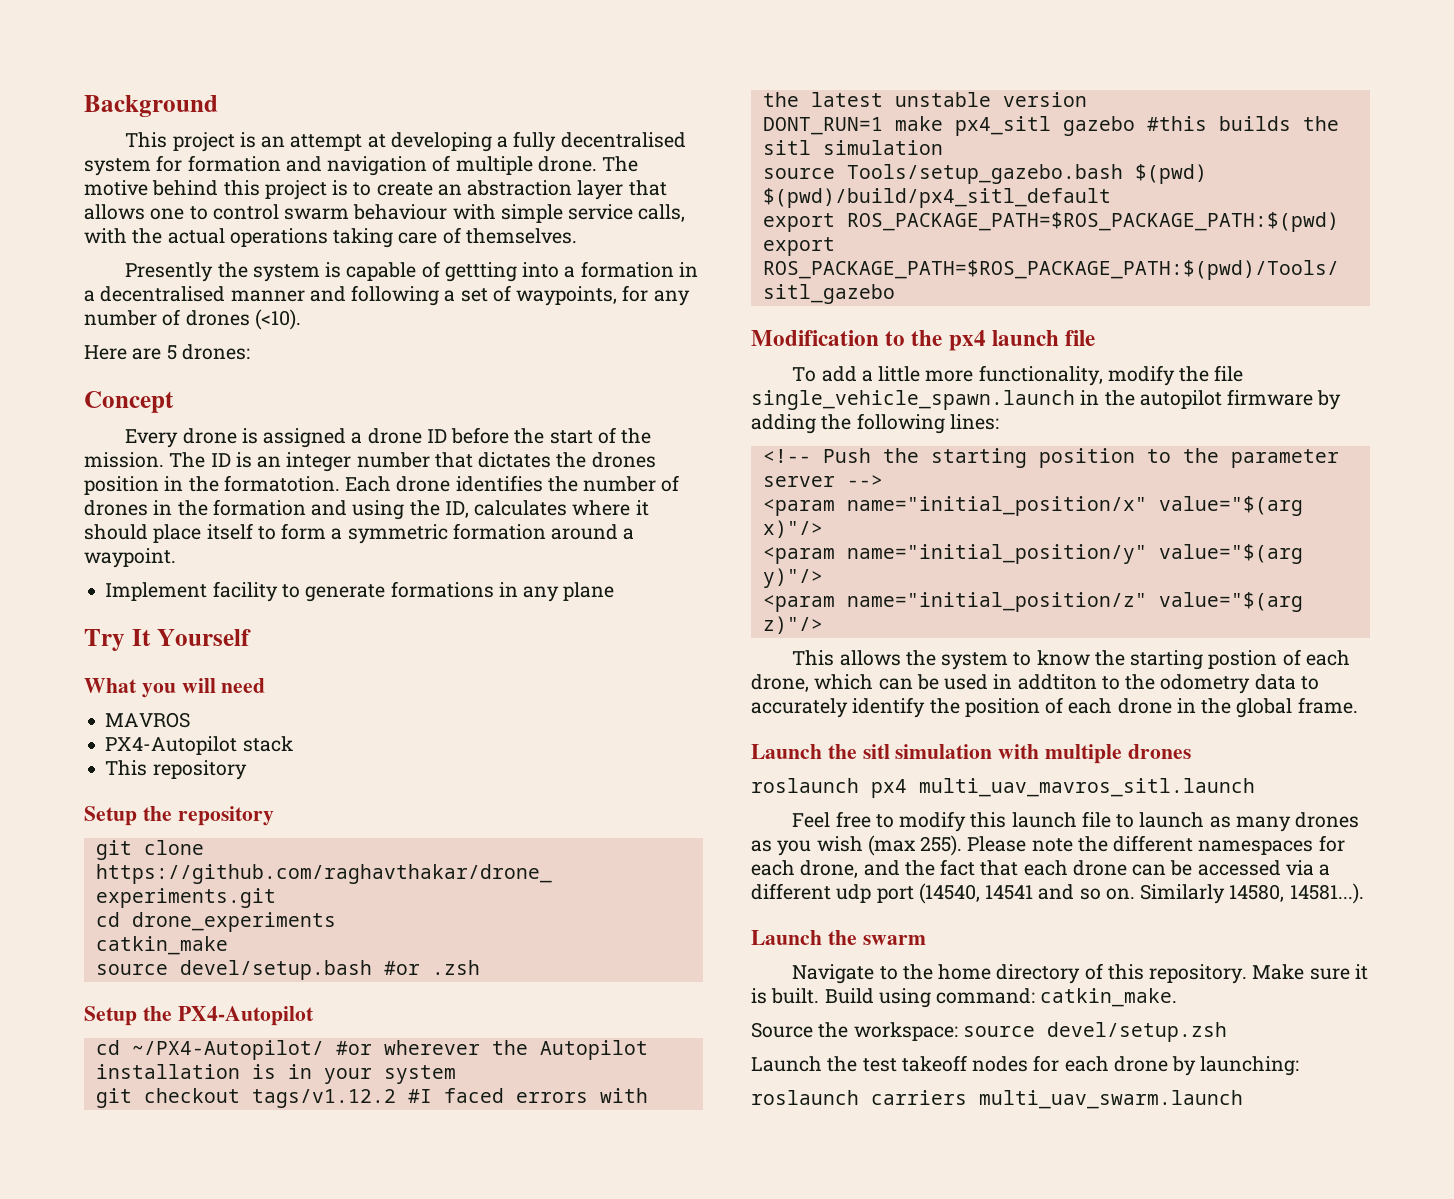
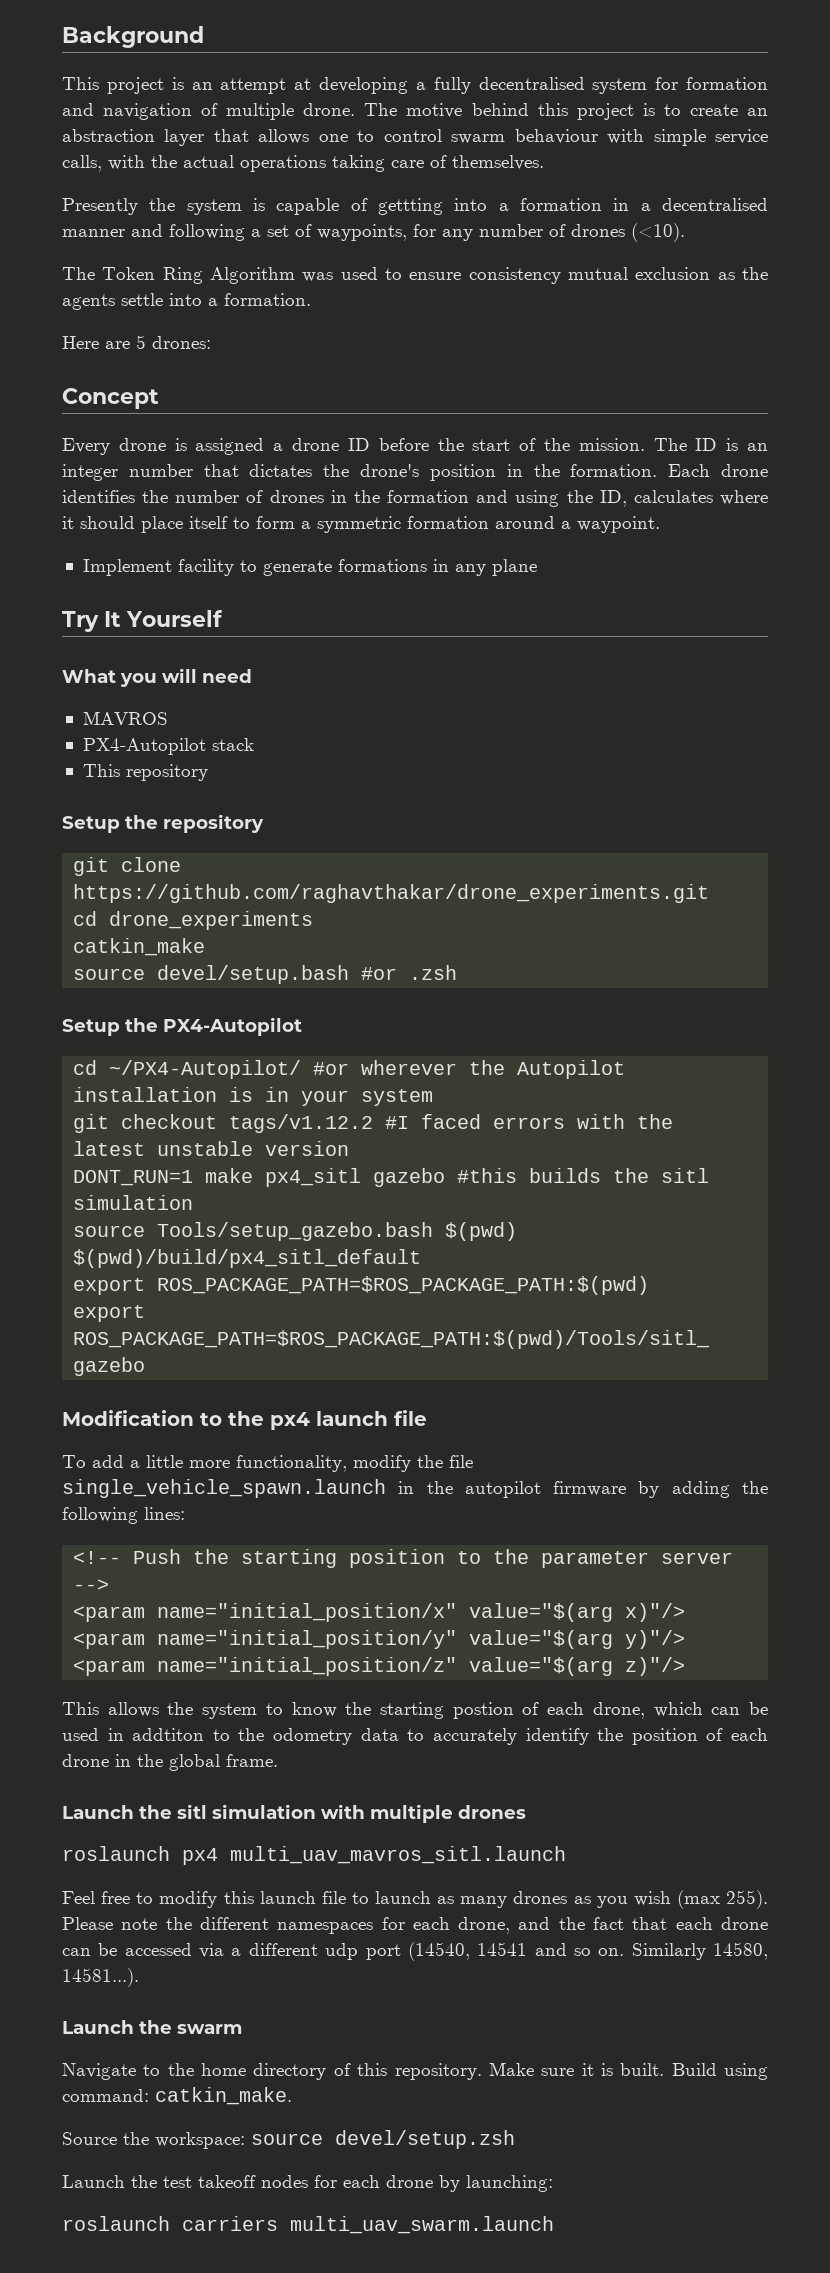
+ The Token Ring Algorithm was used to ensure consistency mutual exclusion as the agents settle into a formation.
- The ID is an integer number that dictates the drones position in the formatotion.
+ The ID is an integer number that dictates the drone's position in the formation.

